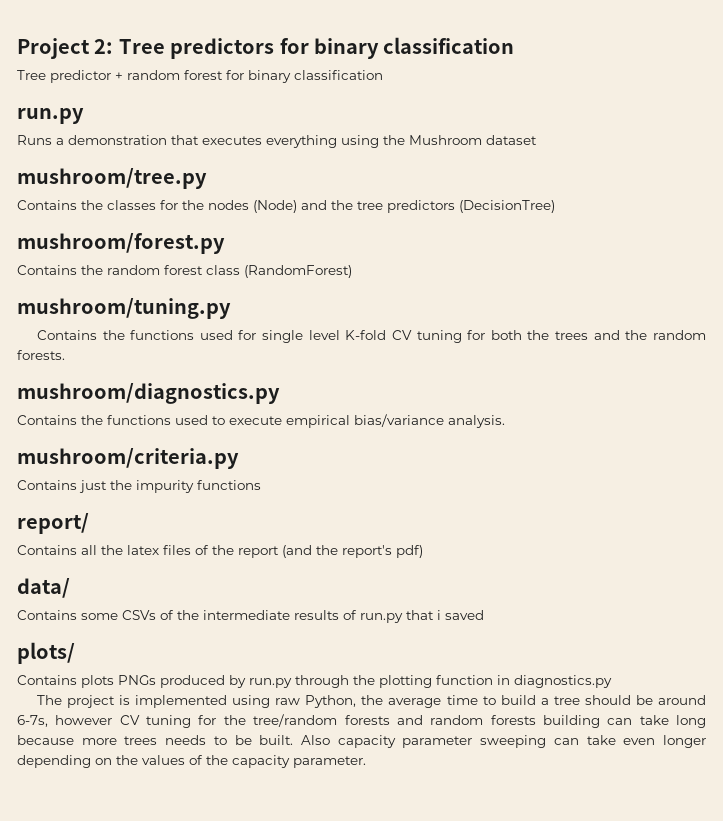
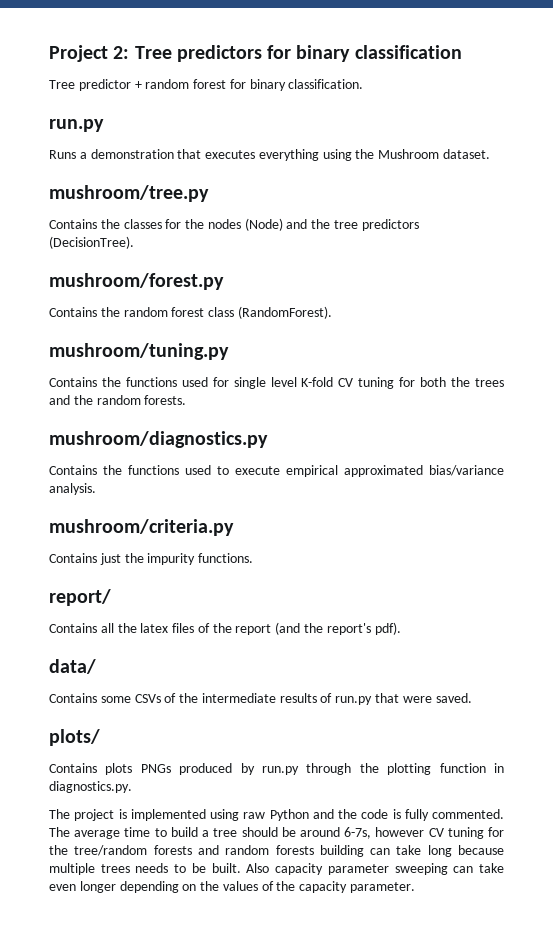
- Tree predictor + random forest for binary classification
+ Tree predictor + random forest for binary classification.
- Runs a demonstration that executes everything using the Mushroom dataset
+ Runs a demonstration that executes everything using the Mushroom dataset.
- Contains the classes for the nodes (Node) and the tree predictors (DecisionTree)
+ Contains the classes for the nodes (Node) and the tree predictors (DecisionTree).
- Contains the random forest class (RandomForest)
+ Contains the random forest class (RandomForest).
- Contains the functions used to execute empirical bias/variance analysis.
+ Contains the functions used to execute empirical approximated bias/variance analysis.
- Contains just the impurity functions
+ Contains just the impurity functions.
- Contains all the latex files of the report (and the report's pdf)
+ Contains all the latex files of the report (and the report's pdf).
- Contains some CSVs of the intermediate results of run.py that i saved
+ Contains some CSVs of the intermediate results of run.py that were saved.
- Contains plots PNGs produced by run.py through the plotting function in diagnostics.py
+ Contains plots PNGs produced by run.py through the plotting function in diagnostics.py.
- The project is implemented using raw Python, the average time to build a tree should be around 6-7s, however CV tuning for the tree/random forests and random forests building can take long because more trees needs to be built.
+ The project is implemented using raw Python and the code is fully commented. The average time to build a tree should be around 6-7s, however CV tuning for the tree/random forests and random forests building can take long because multiple trees needs to be built.

